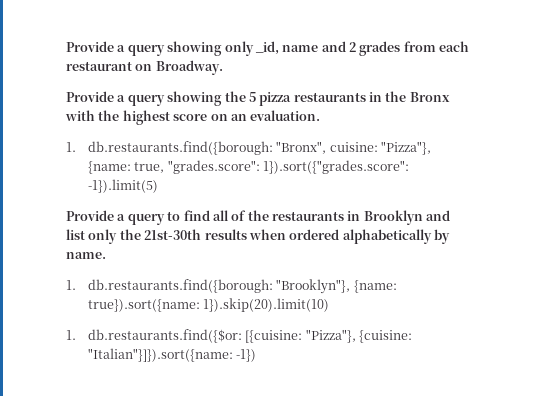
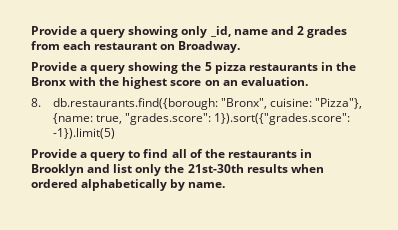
- 1. db.restaurants.find({borough: "Bronx", cuisine: "Pizza"}, {name: true, "grades.score": 1}).sort({"grades.score": -1}).limit(5)
+ 8. db.restaurants.find({borough: "Bronx", cuisine: "Pizza"}, {name: true, "grades.score": 1}).sort({"grades.score": -1}).limit(5)
- 1. db.restaurants.find({borough: "Brooklyn"}, {name: true}).sort({name: 1}).skip(20).limit(10)
- 1. db.restaurants.find({$or: [{cuisine: "Pizza"}, {cuisine: "Italian"}]}).sort({name: -1})

